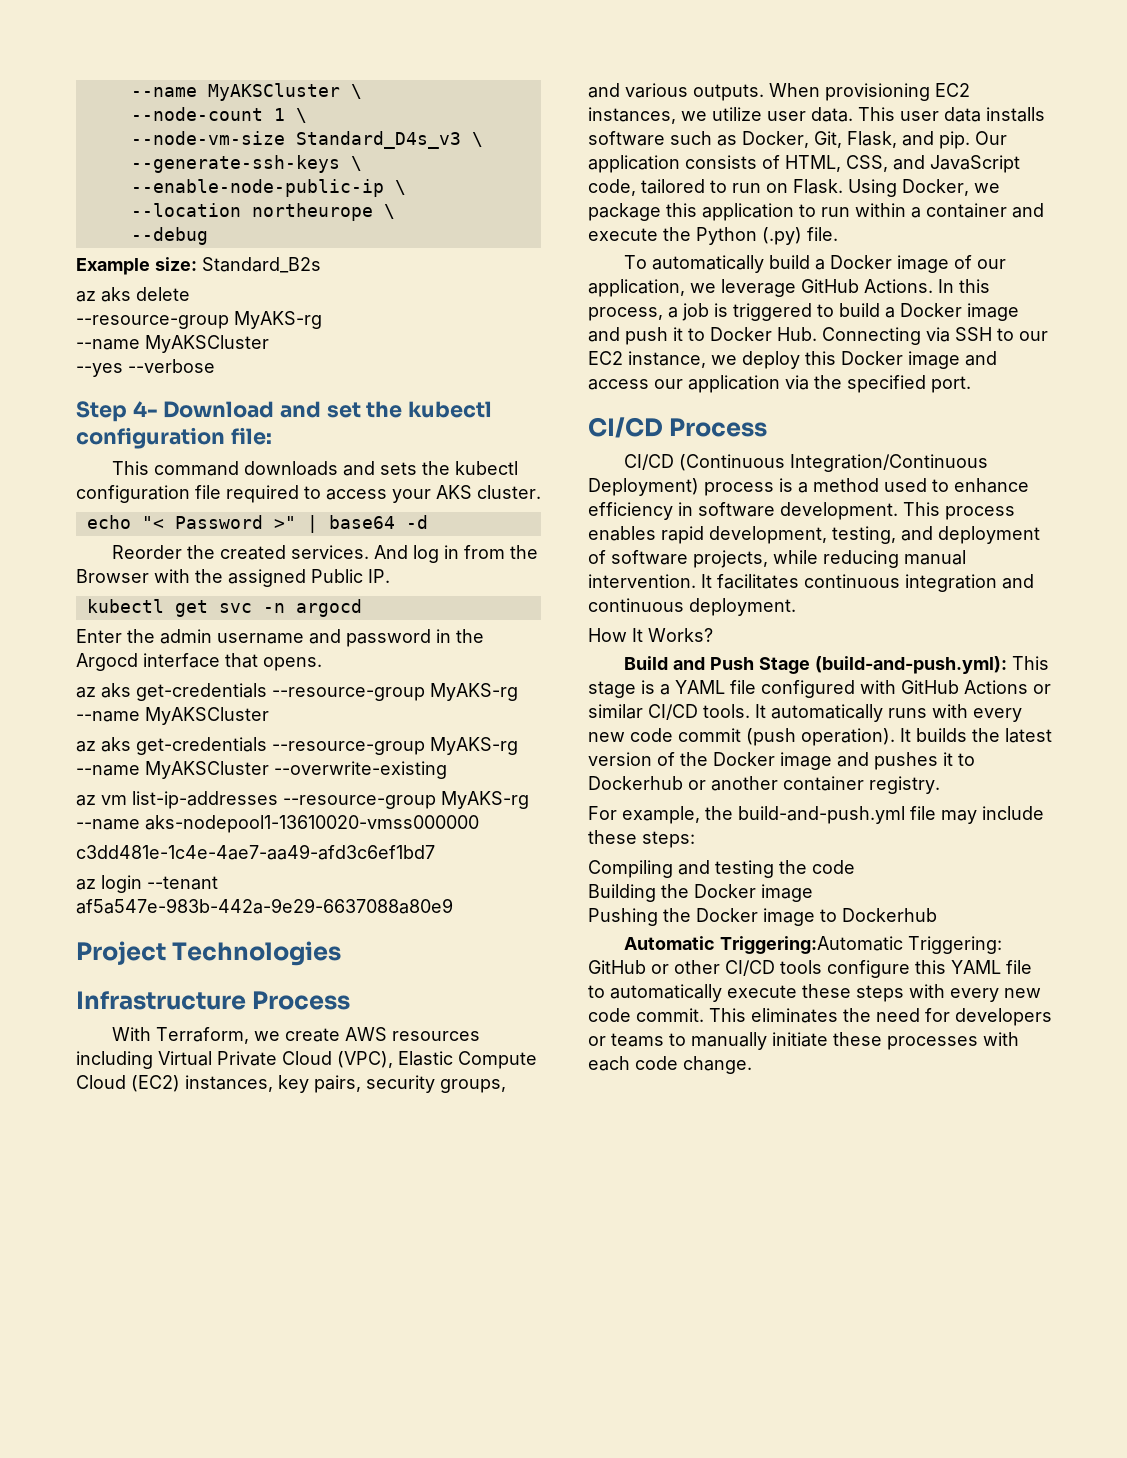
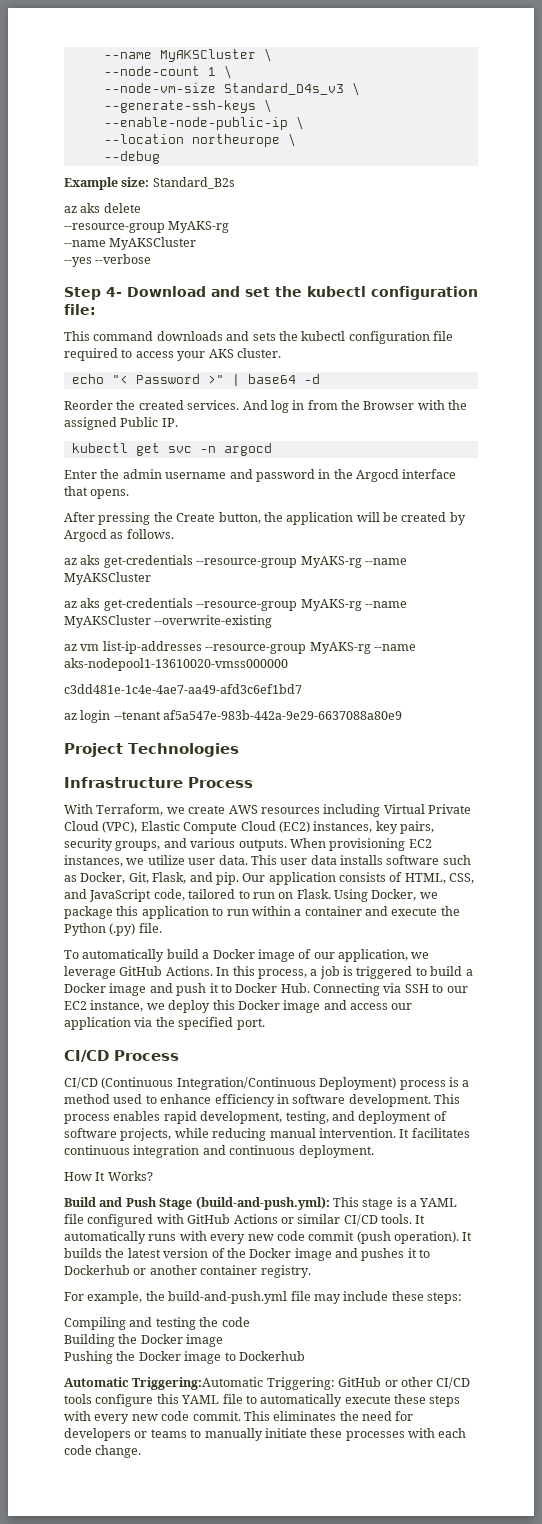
+ After pressing the Create button, the application will be created by Argocd as follows.

